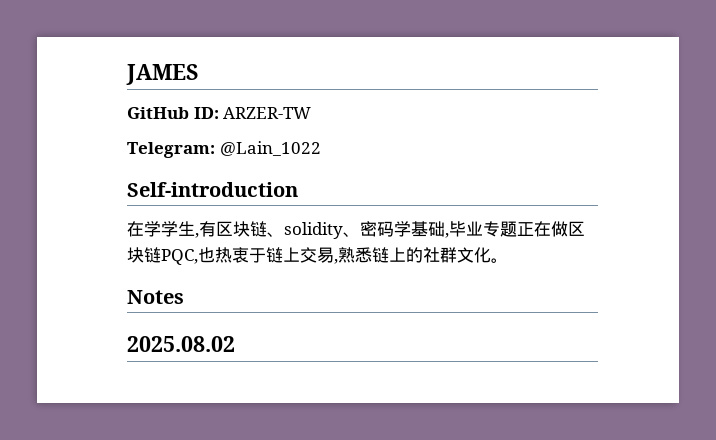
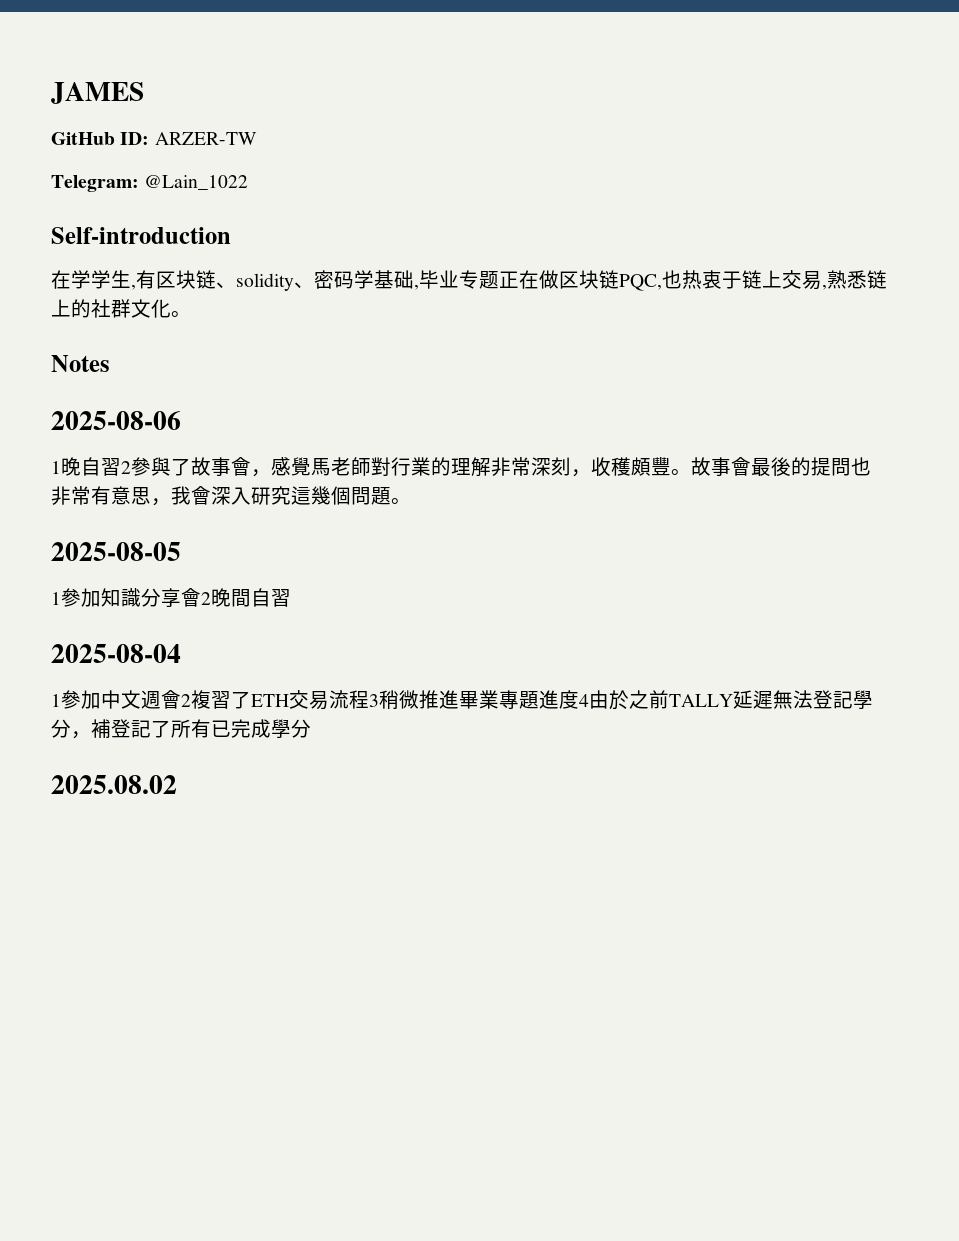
+ 2025-08-06
+ 1晚自習2參與了故事會，感覺馬老師對行業的理解非常深刻，收穫頗豐。故事會最後的提問也非常有意思，我會深入研究這幾個問題。
+ 2025-08-05
+ 1參加知識分享會2晚間自習
+ 2025-08-04
+ 1參加中文週會2複習了ETH交易流程3稍微推進畢業專題進度4由於之前TALLY延遲無法登記學分，補登記了所有已完成學分

